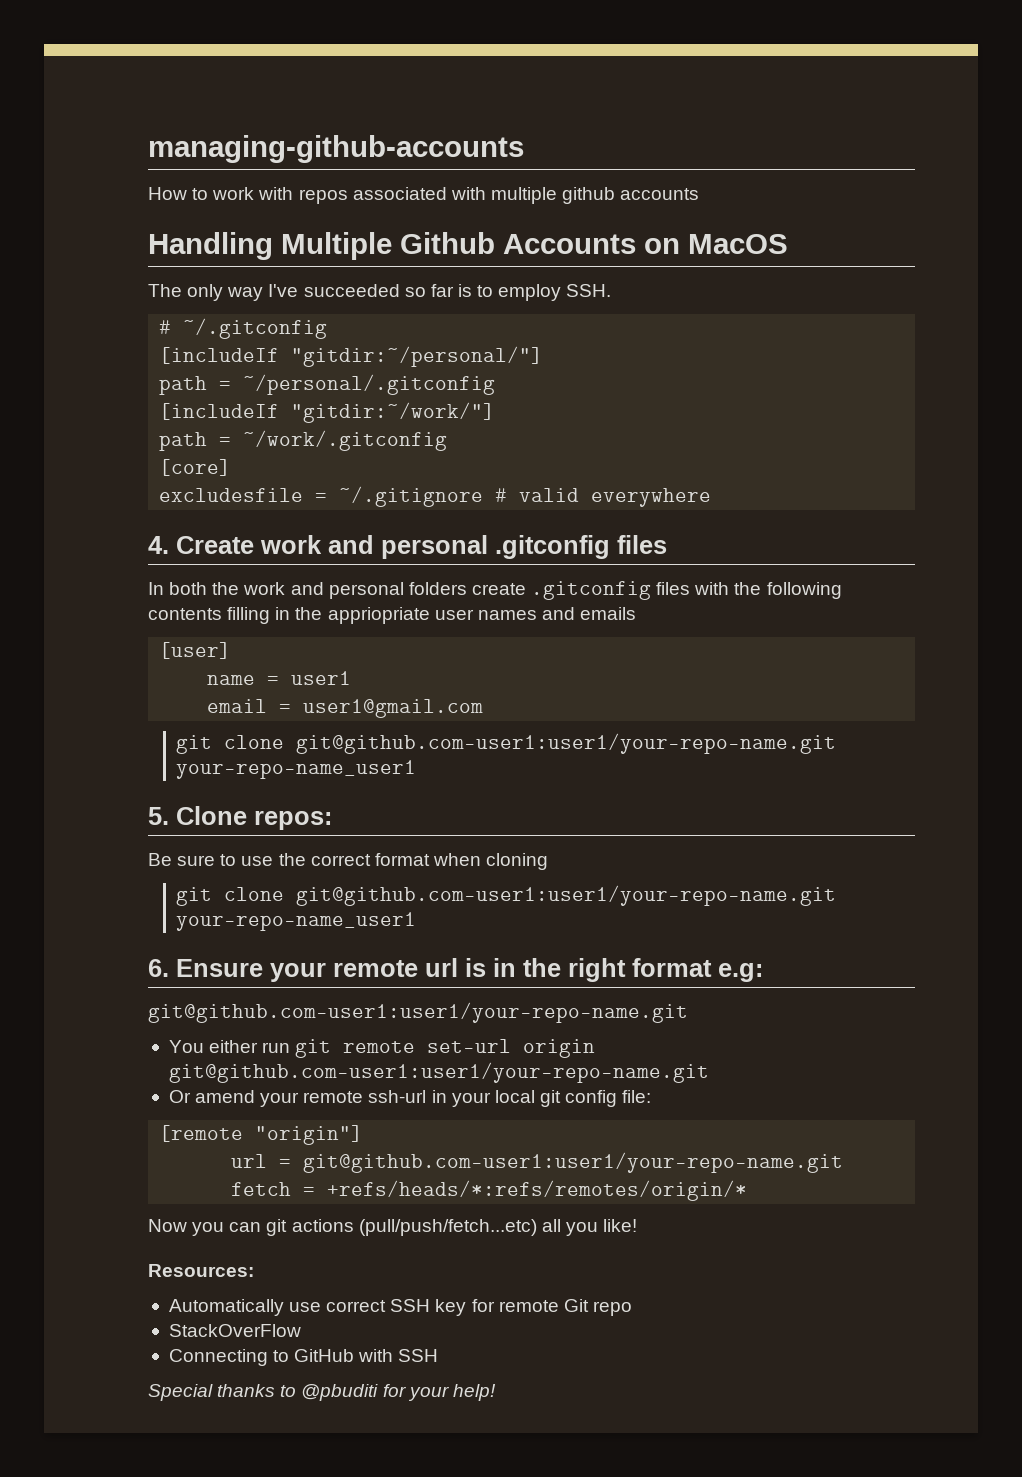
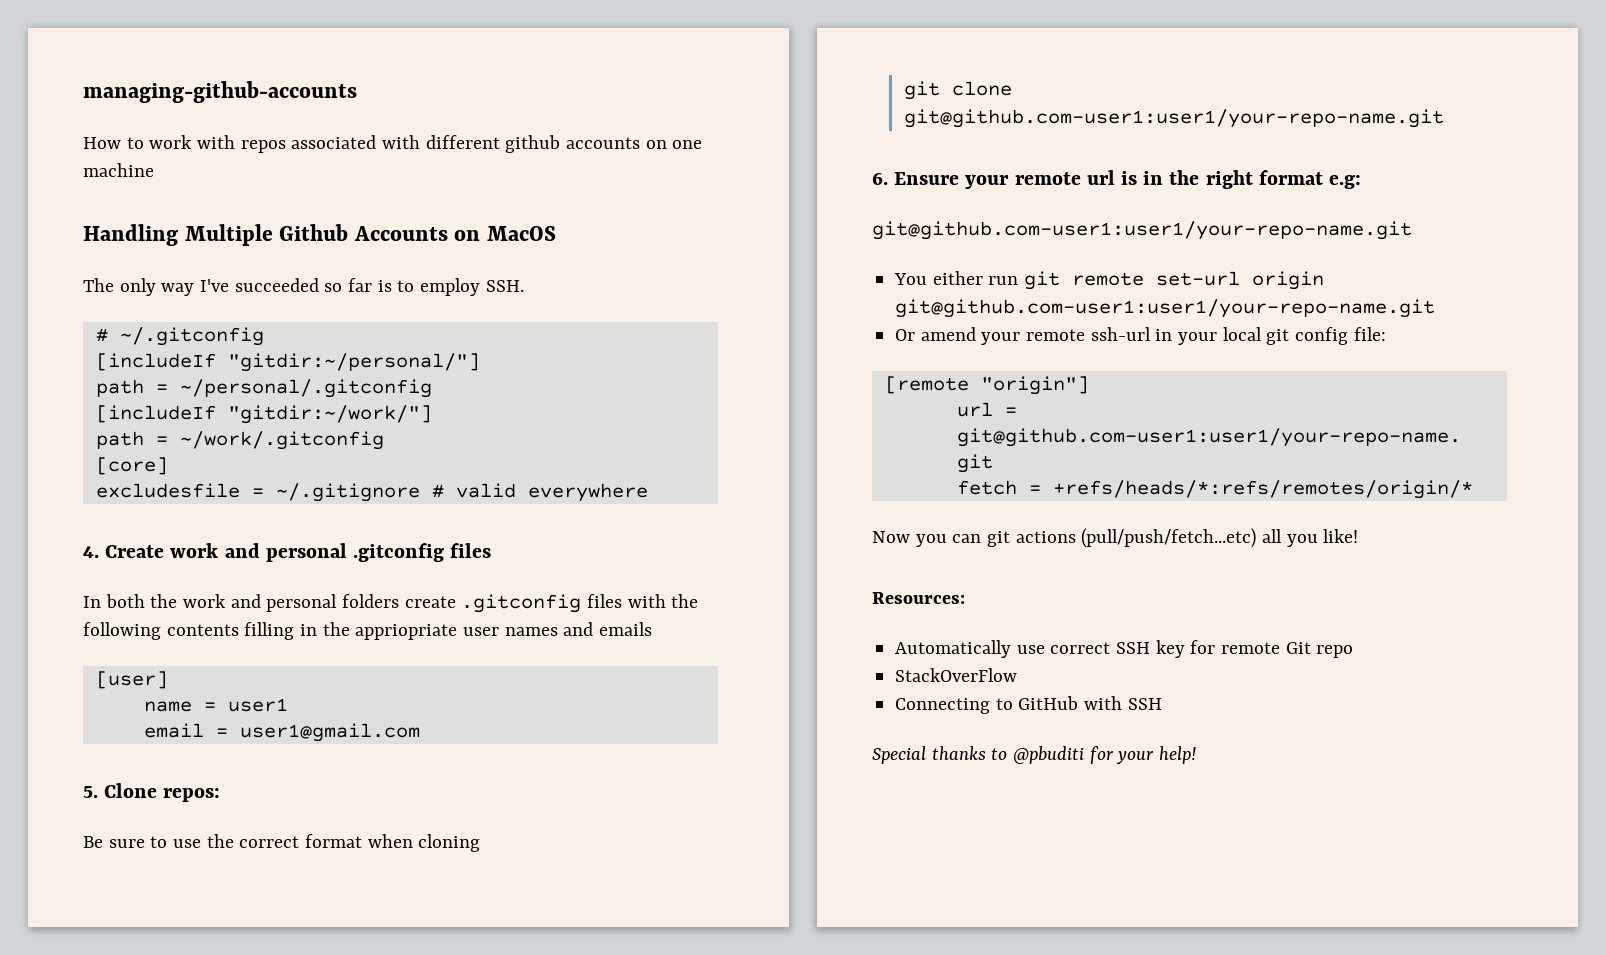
- How to work with repos associated with multiple github accounts
+ How to work with repos associated with different github accounts on one machine
  email = user1@gmail.com
- git clone git@github.com-user1:user1/your-repo-name.git your-repo-name_user1
  Be sure to use the correct format when cloning
- git clone git@github.com-user1:user1/your-repo-name.git your-repo-name_user1
+ git clone git@github.com-user1:user1/your-repo-name.git

